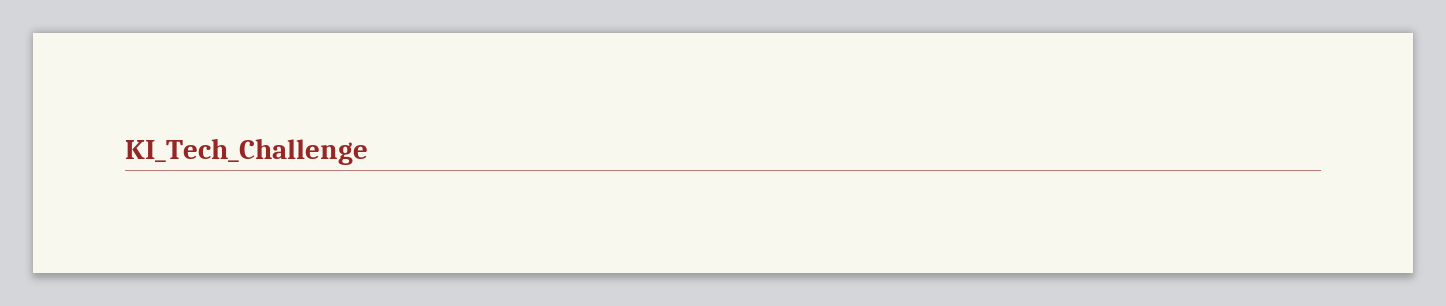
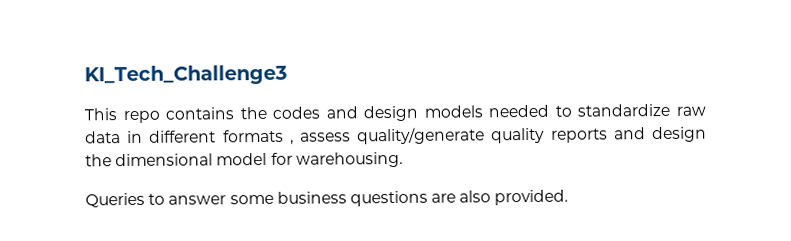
- KI_Tech_Challenge
+ KI_Tech_Challenge3
+ This repo contains the codes and design models needed to standardize raw data in different formats , assess quality/generate quality reports and design the dimensional model for warehousing.
+ Queries to answer some business questions are also provided.

